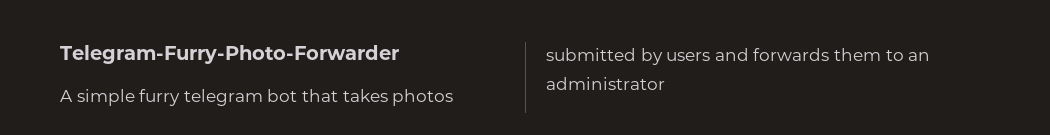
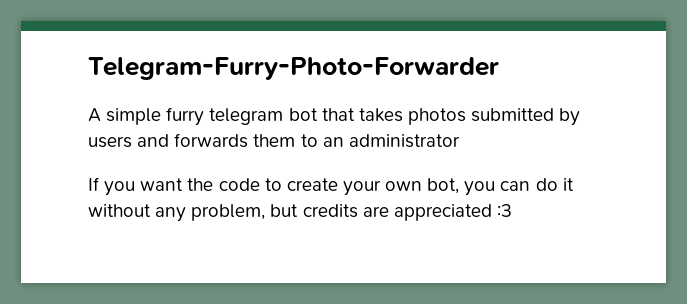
+ If you want the code to create your own bot, you can do it without any problem, but credits are appreciated :3

